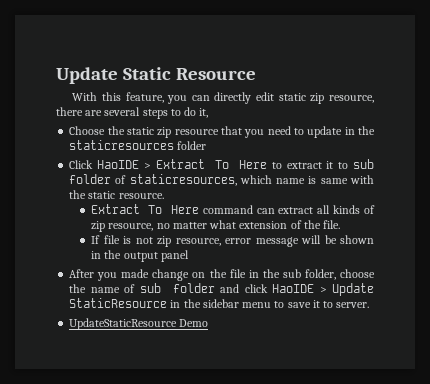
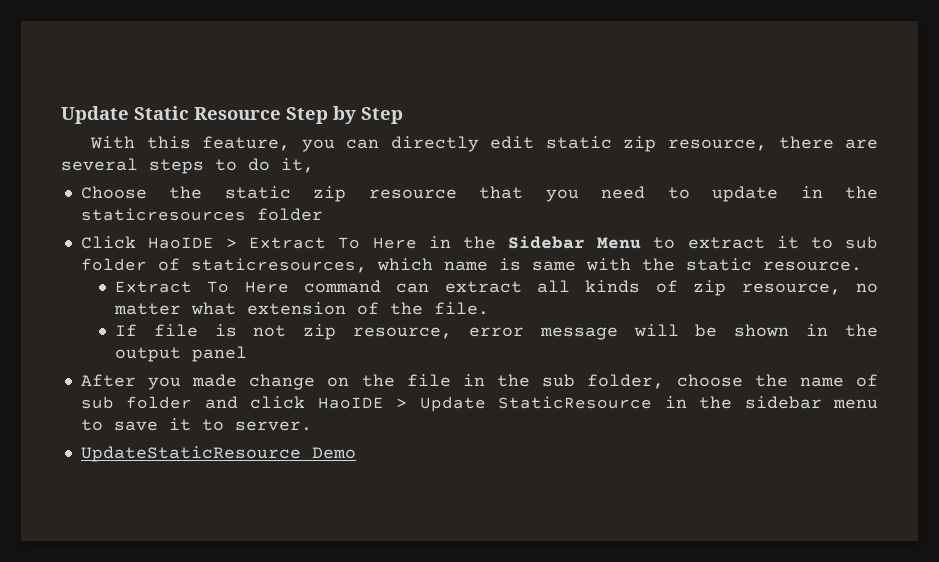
- Update Static Resource
+ Update Static Resource Step by Step
- Click HaoIDE > Extract To Here to extract it to sub folder of staticresources, which name is same with the static resource.
+ Click HaoIDE > Extract To Here in the Sidebar Menu to extract it to sub folder of staticresources, which name is same with the static resource.

